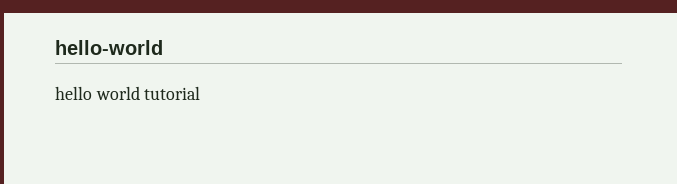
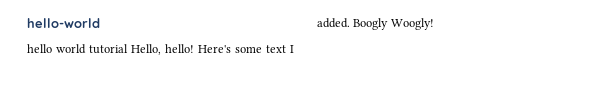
- hello world tutorial
+ hello world tutorial Hello, hello! Here's some text I added. Boogly Woogly!

